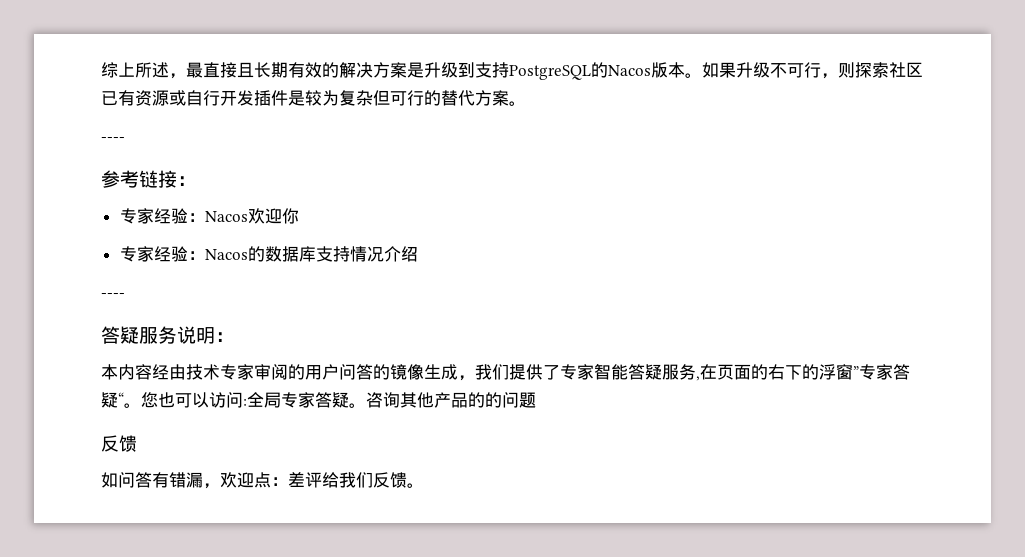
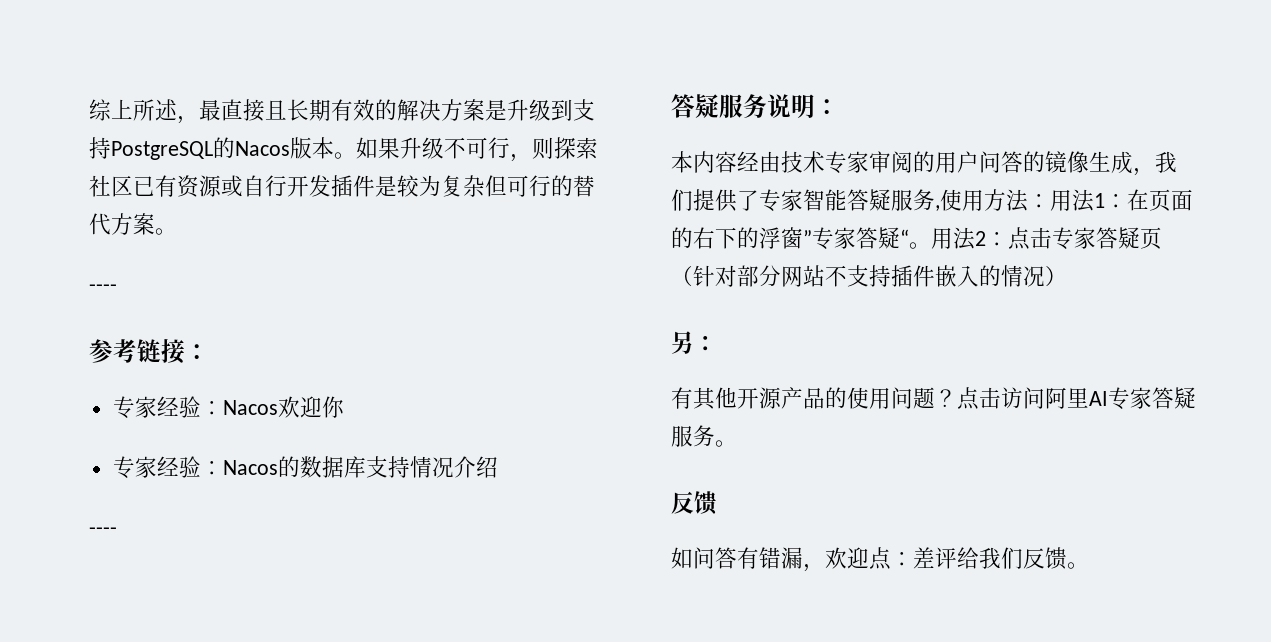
- 本内容经由技术专家审阅的用户问答的镜像生成，我们提供了专家智能答疑服务,在页面的右下的浮窗”专家答疑“。
+ 本内容经由技术专家审阅的用户问答的镜像生成，我们提供了专家智能答疑服务,使用方法：用法1：在页面的右下的浮窗”专家答疑“。
- 您也可以访问:全局专家答疑。咨询其他产品的的问题
+ 用法2：点击专家答疑页（针对部分网站不支持插件嵌入的情况）
+ 另：
+ 有其他开源产品的使用问题？点击访问阿里AI专家答疑服务。

